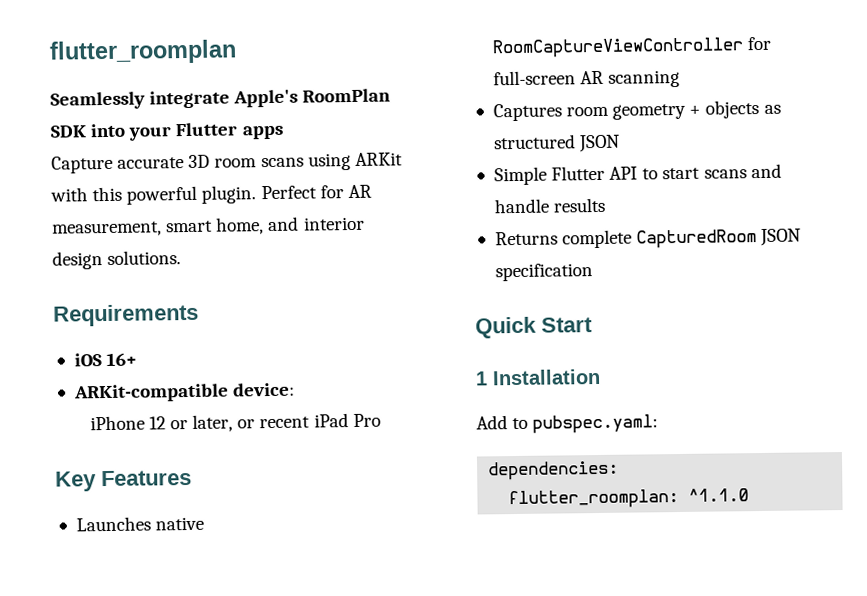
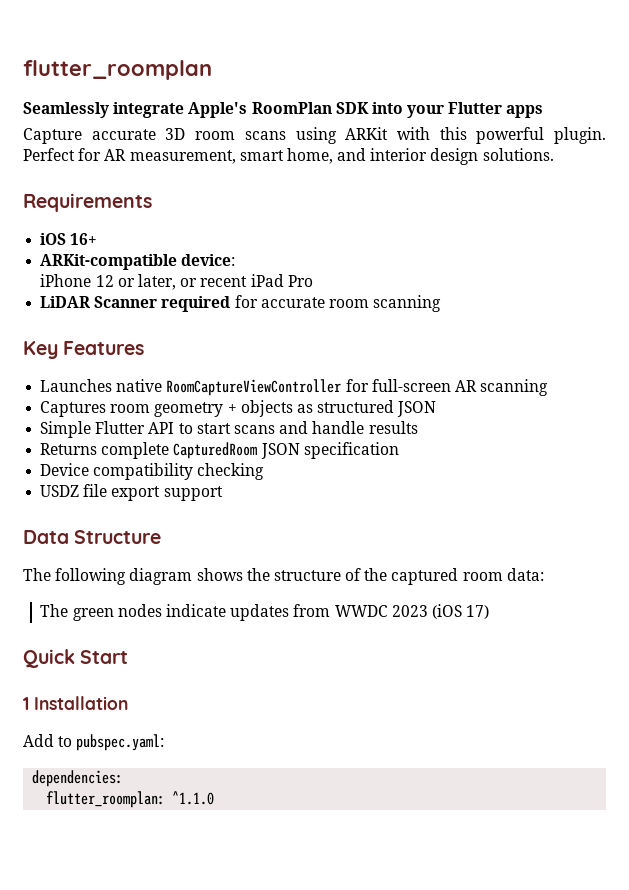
+ LiDAR Scanner required for accurate room scanning
+ Device compatibility checking
+ USDZ file export support
+ Data Structure
+ The following diagram shows the structure of the captured room data:
+ The green nodes indicate updates from WWDC 2023 (iOS 17)

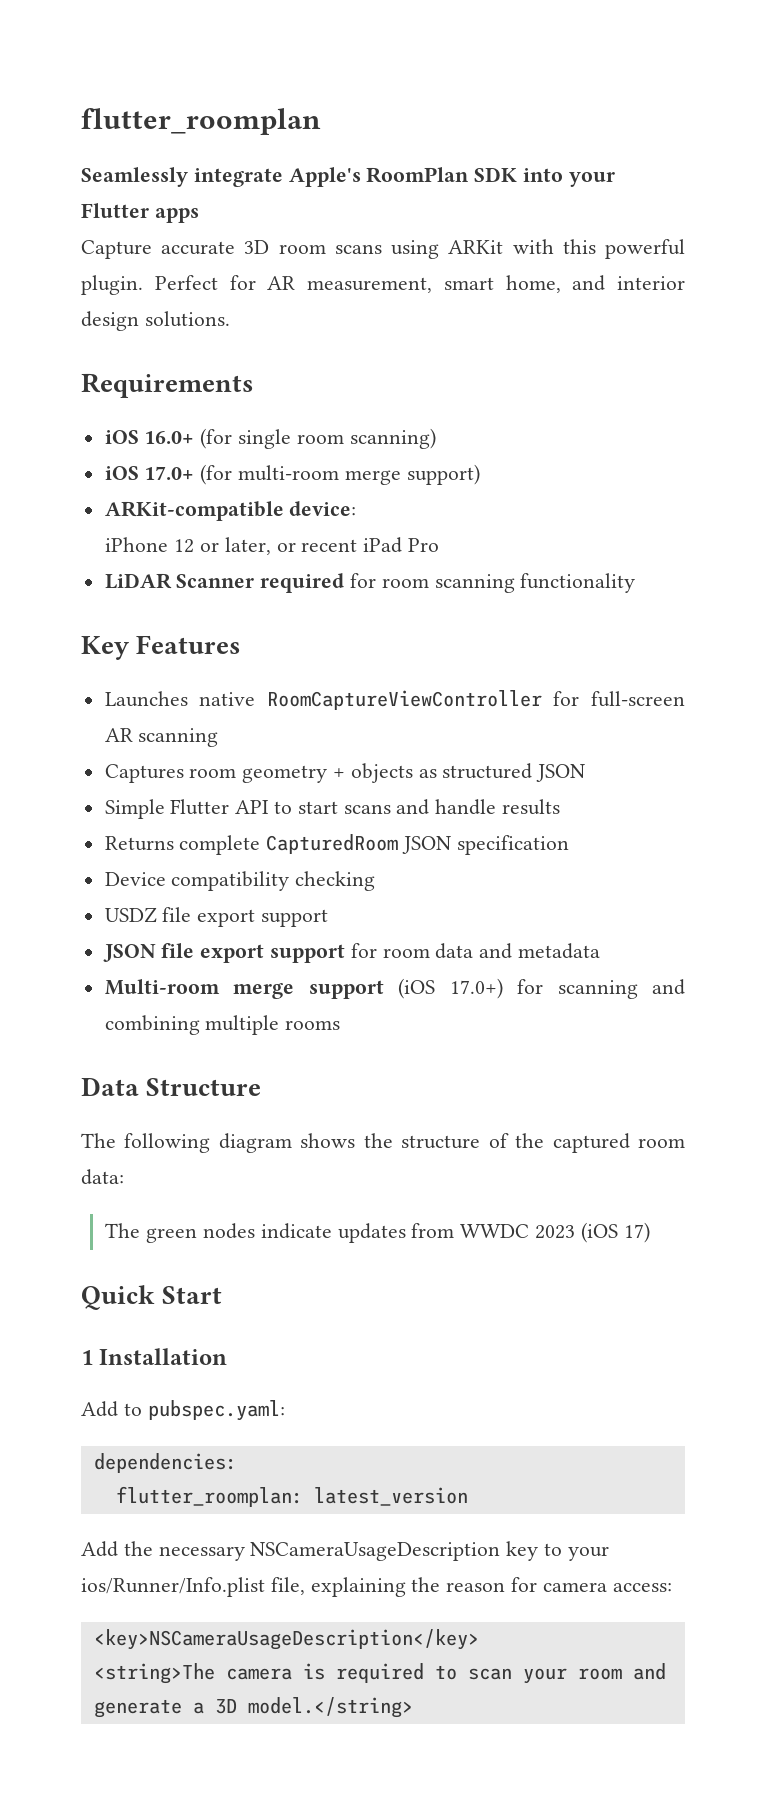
- iOS 16+
+ iOS 16.0+ (for single room scanning)
+ iOS 17.0+ (for multi-room merge support)
- LiDAR Scanner required for accurate room scanning
+ LiDAR Scanner required for room scanning functionality
+ JSON file export support for room data and metadata
+ Multi-room merge support (iOS 17.0+) for scanning and combining multiple rooms
- flutter_roomplan: ^1.1.0
+ flutter_roomplan: latest_version
+ Add the necessary NSCameraUsageDescription key to your ios/Runner/Info.plist file, explaining the reason for camera access:
+ <key>NSCameraUsageDescription</key>
+ <string>The camera is required to scan your room and generate a 3D model.</string>

